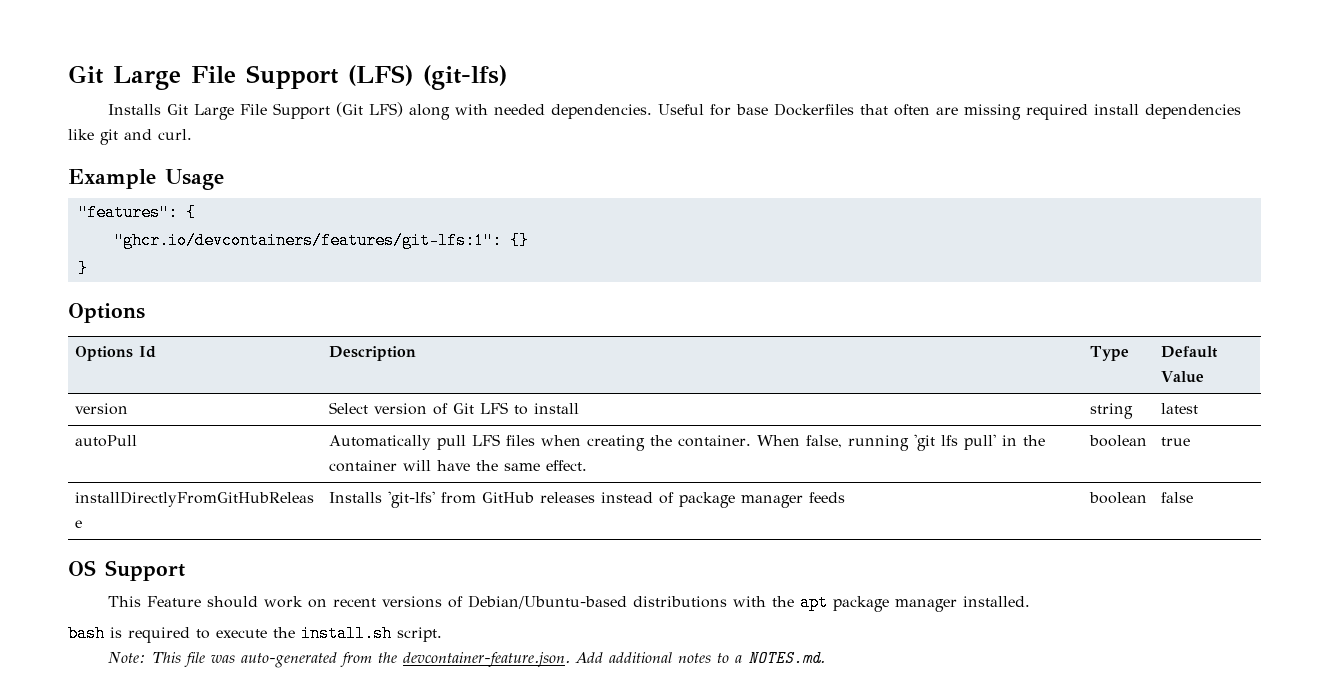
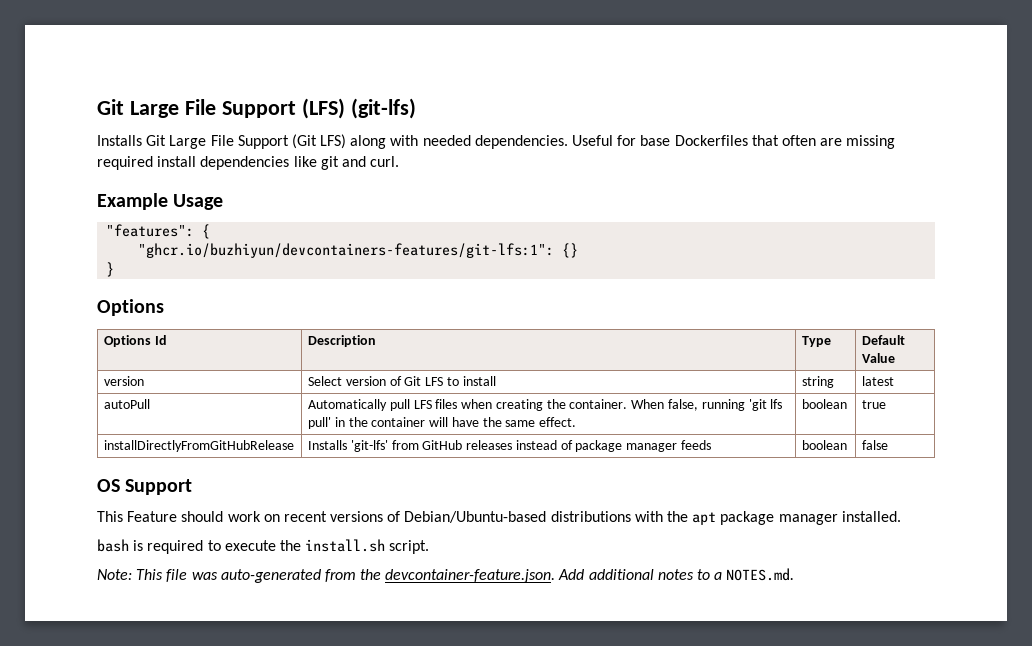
- "ghcr.io/devcontainers/features/git-lfs:1": {}
+ "ghcr.io/buzhiyun/devcontainers-features/git-lfs:1": {}

